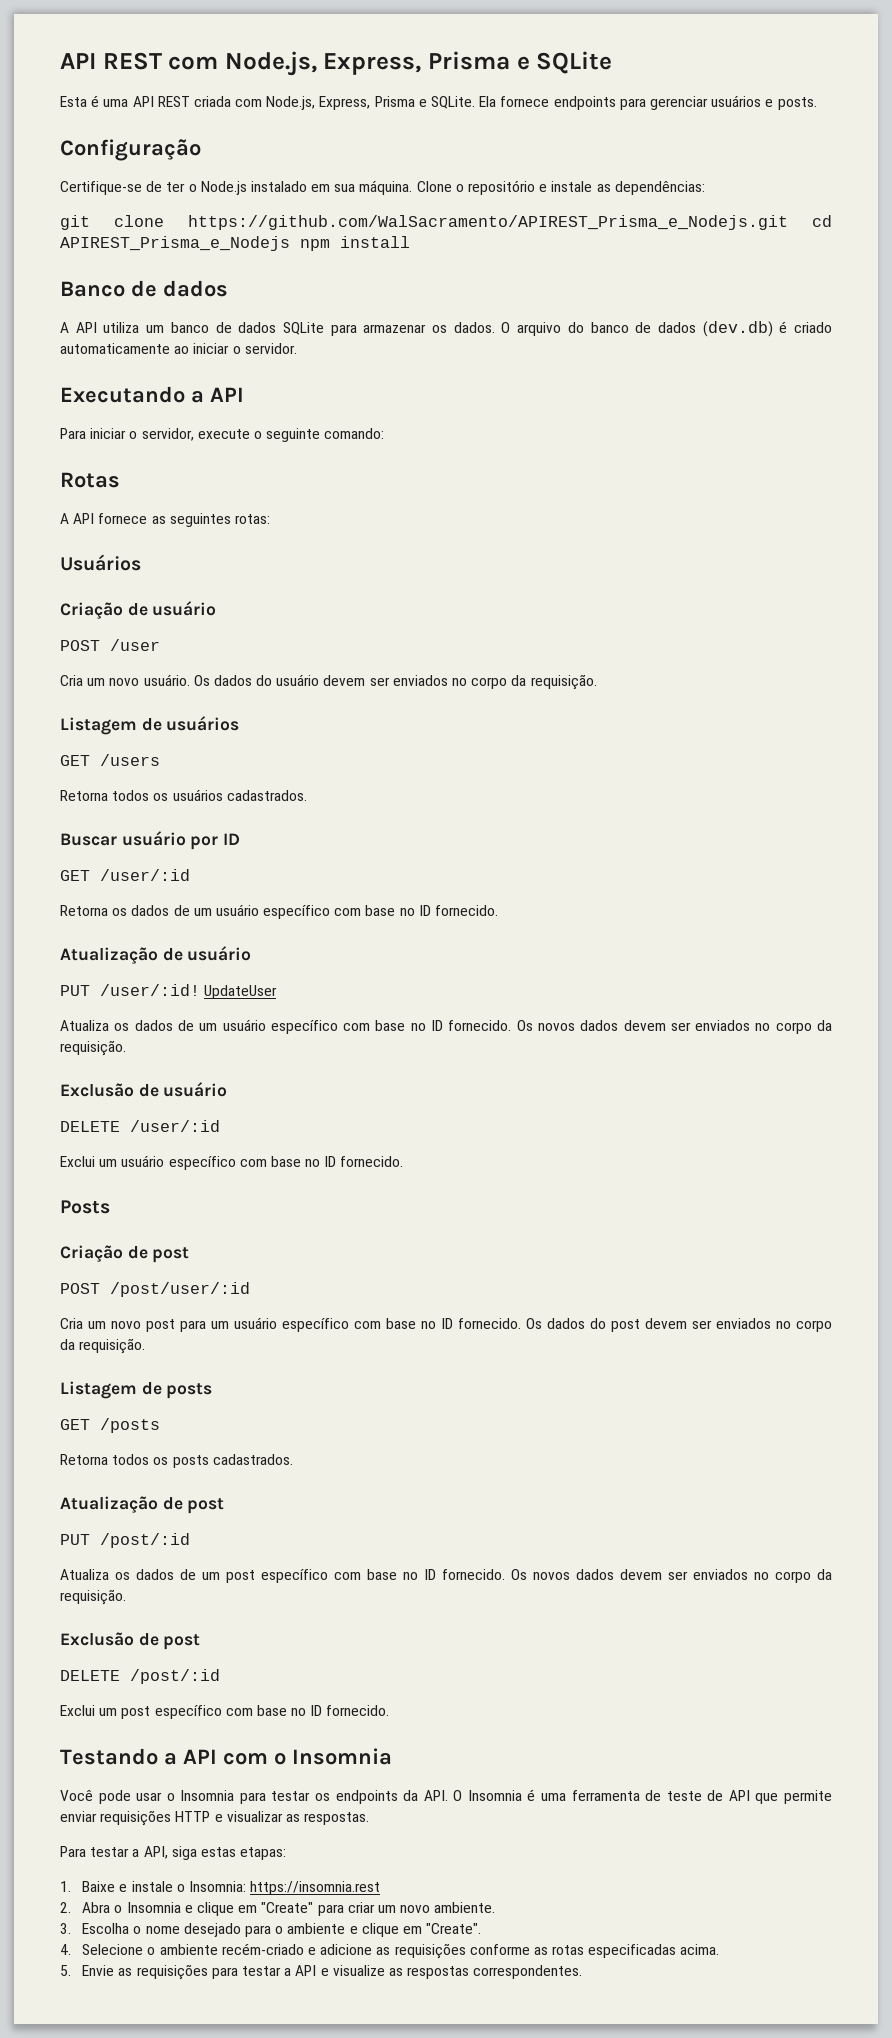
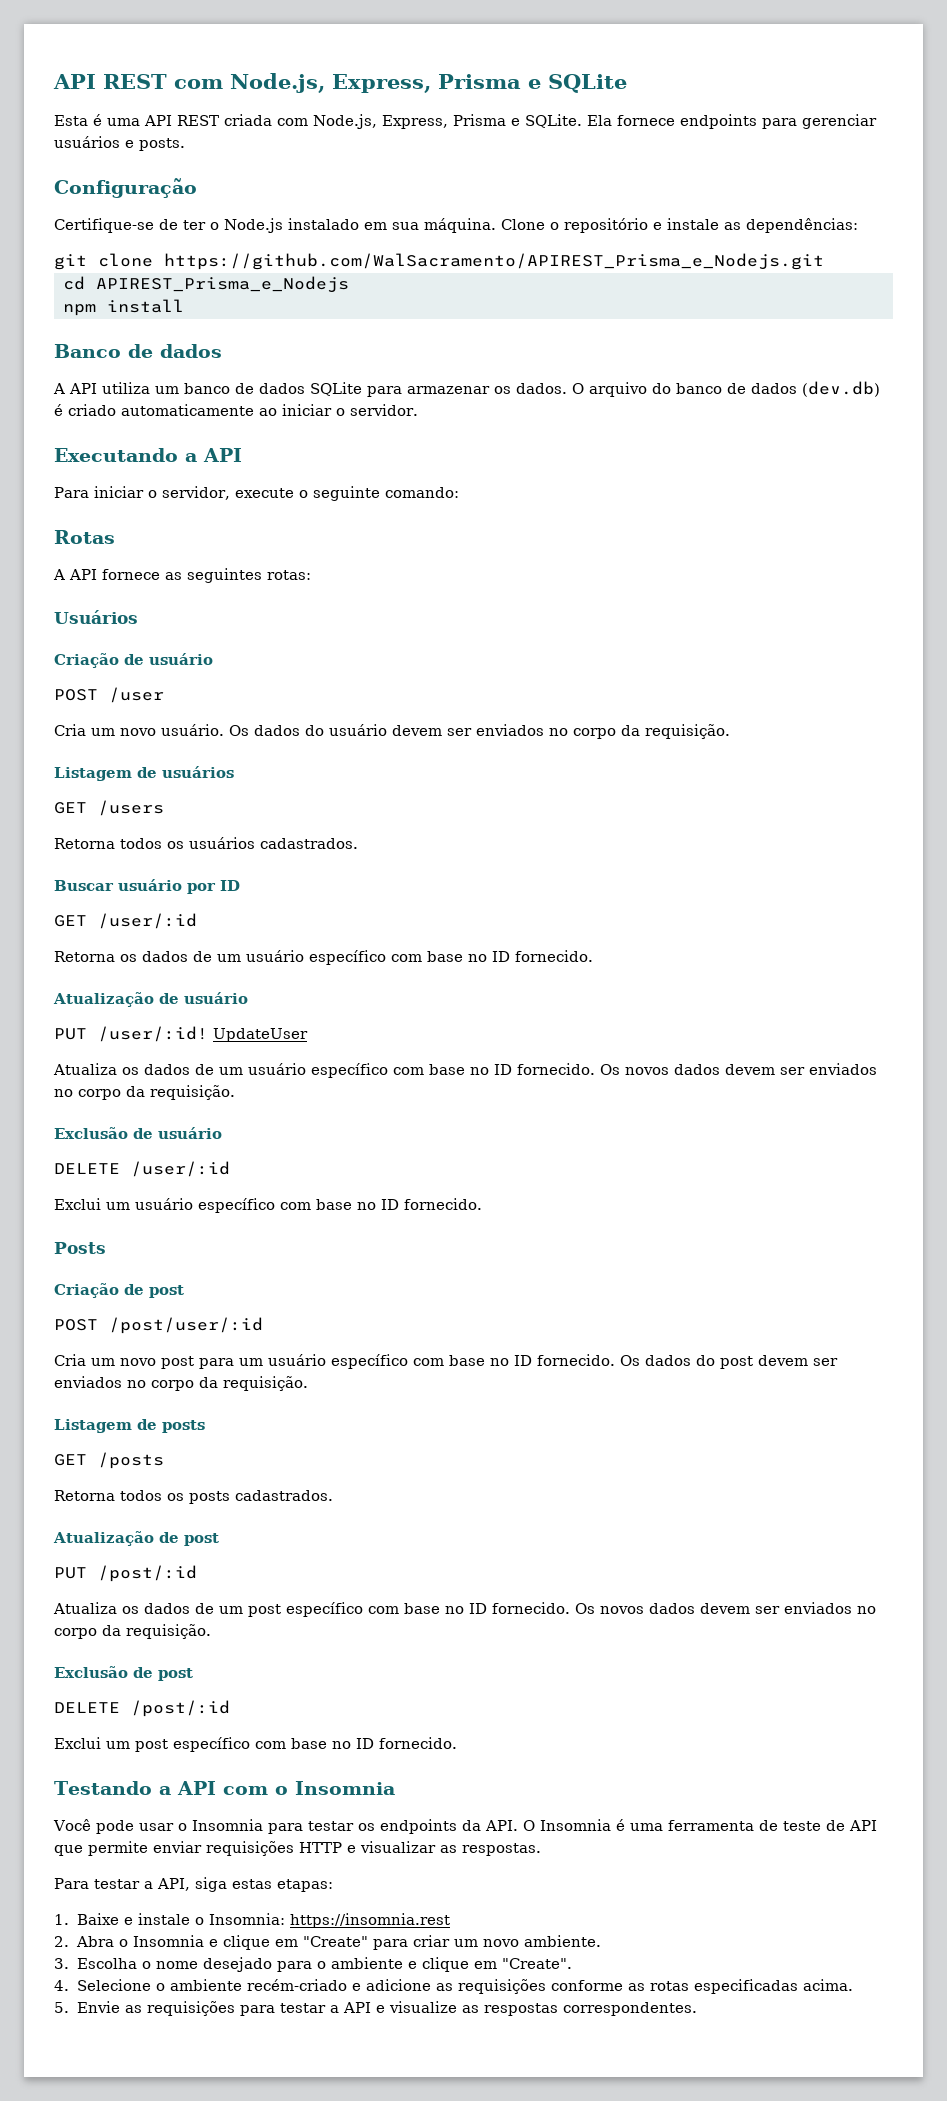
- git clone https://github.com/WalSacramento/APIREST_Prisma_e_Nodejs.git cd APIREST_Prisma_e_Nodejs npm install
+ git clone https://github.com/WalSacramento/APIREST_Prisma_e_Nodejs.git
+ cd APIREST_Prisma_e_Nodejs
+ npm install

